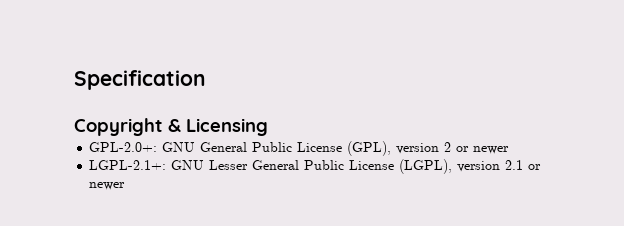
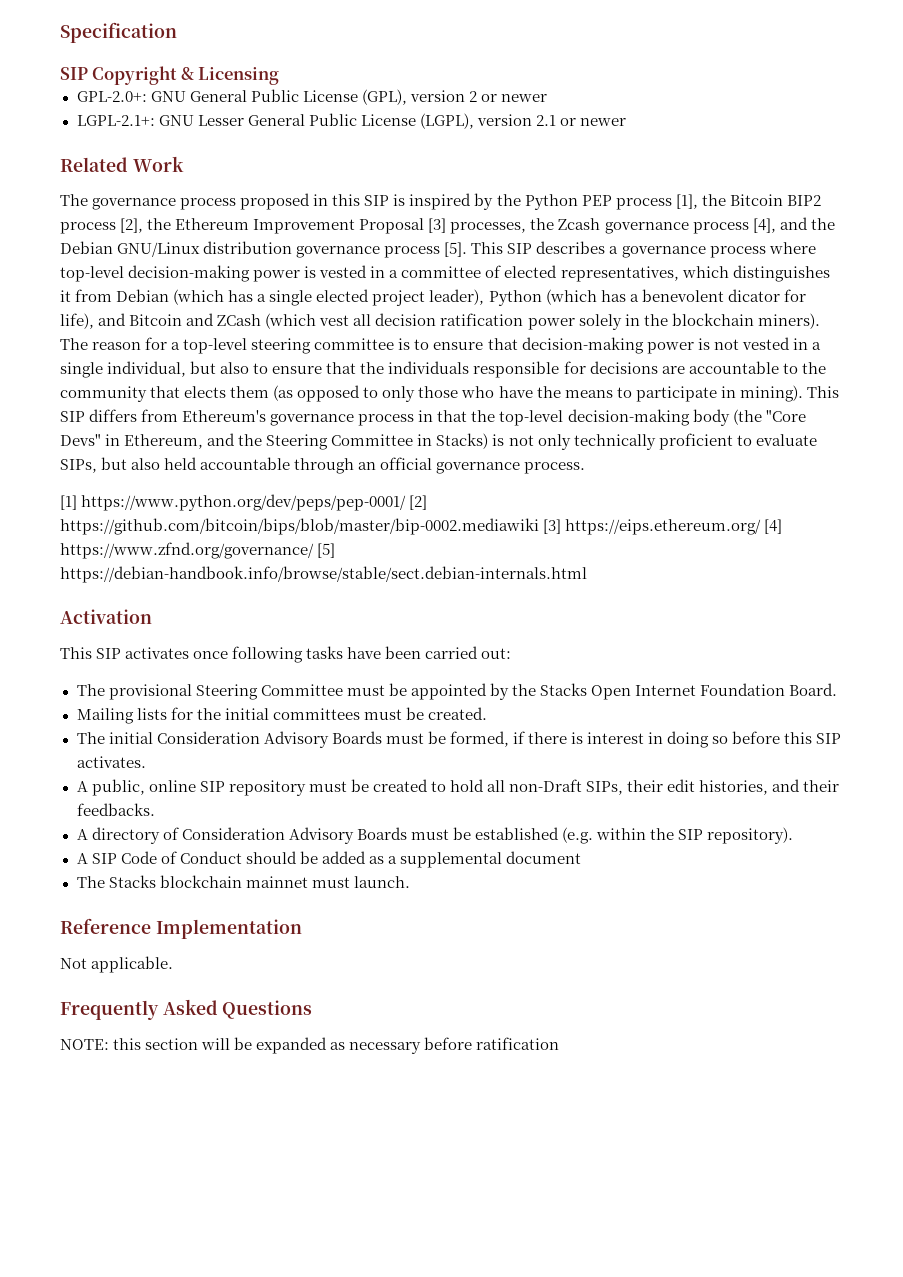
- Copyright & Licensing
+ SIP Copyright & Licensing
+ Related Work
+ The governance process proposed in this SIP is inspired by the Python PEP process [1], the Bitcoin BIP2 process [2], the Ethereum Improvement Proposal [3] processes, the Zcash governance process [4], and the Debian GNU/Linux distribution governance process [5]. This SIP describes a governance process where top-level decision-making power is vested in a committee of elected representatives, which distinguishes it from Debian (which has a single elected project leader), Python (which has a benevolent dicator for life), and Bitcoin and ZCash (which vest all decision ratification power solely in the blockchain miners). The reason for a top-level steering committee is to ensure that decision-making power is not vested in a single individual, but also to ensure that the individuals responsible for decisions are accountable to the community that elects them (as opposed to only those who have the means to participate in mining). This SIP differs from Ethereum's governance process in that the top-level decision-making body (the "Core Devs" in Ethereum, and the Steering Committee in Stacks) is not only technically proficient to evaluate SIPs, but also held accountable through an official governance process.
+ [1] https://www.python.org/dev/peps/pep-0001/ [2] https://github.com/bitcoin/bips/blob/master/bip-0002.mediawiki [3] https://eips.ethereum.org/ [4] https://www.zfnd.org/governance/ [5] https://debian-handbook.info/browse/stable/sect.debian-internals.html
+ Activation
+ This SIP activates once following tasks have been carried out:
+ The provisional Steering Committee must be appointed by the Stacks Open Internet Foundation Board.
+ Mailing lists for the initial committees must be created.
+ The initial Consideration Advisory Boards must be formed, if there is interest in doing so before this SIP activates.
+ A public, online SIP repository must be created to hold all non-Draft SIPs, their edit histories, and their feedbacks.
+ A directory of Consideration Advisory Boards must be established (e.g. within the SIP repository).
+ A SIP Code of Conduct should be added as a supplemental document
+ The Stacks blockchain mainnet must launch.
+ Reference Implementation
+ Not applicable.
+ Frequently Asked Questions
+ NOTE: this section will be expanded as necessary before ratification

